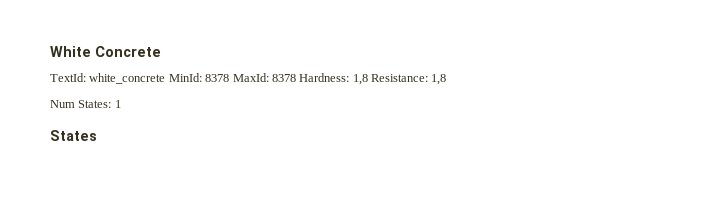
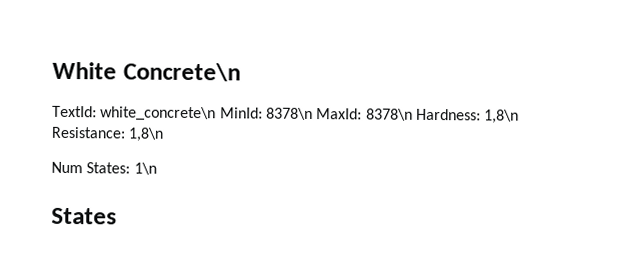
- White Concrete
+ White Concrete\n
- TextId: white_concrete MinId: 8378 MaxId: 8378 Hardness: 1,8 Resistance: 1,8
+ TextId: white_concrete\n MinId: 8378\n MaxId: 8378\n Hardness: 1,8\n Resistance: 1,8\n
- Num States: 1
+ Num States: 1\n

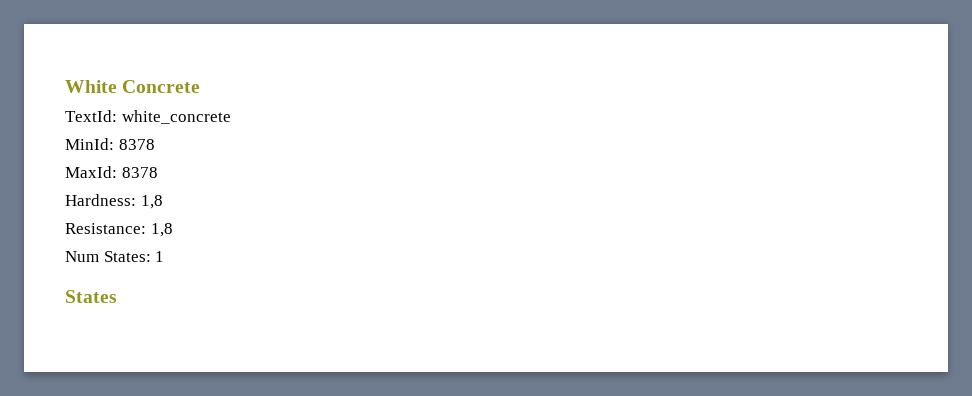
- White Concrete\n
+ White Concrete
- TextId: white_concrete\n MinId: 8378\n MaxId: 8378\n Hardness: 1,8\n Resistance: 1,8\n
+ TextId: white_concrete
+ MinId: 8378
+ MaxId: 8378
+ Hardness: 1,8
+ Resistance: 1,8
- Num States: 1\n
+ Num States: 1

